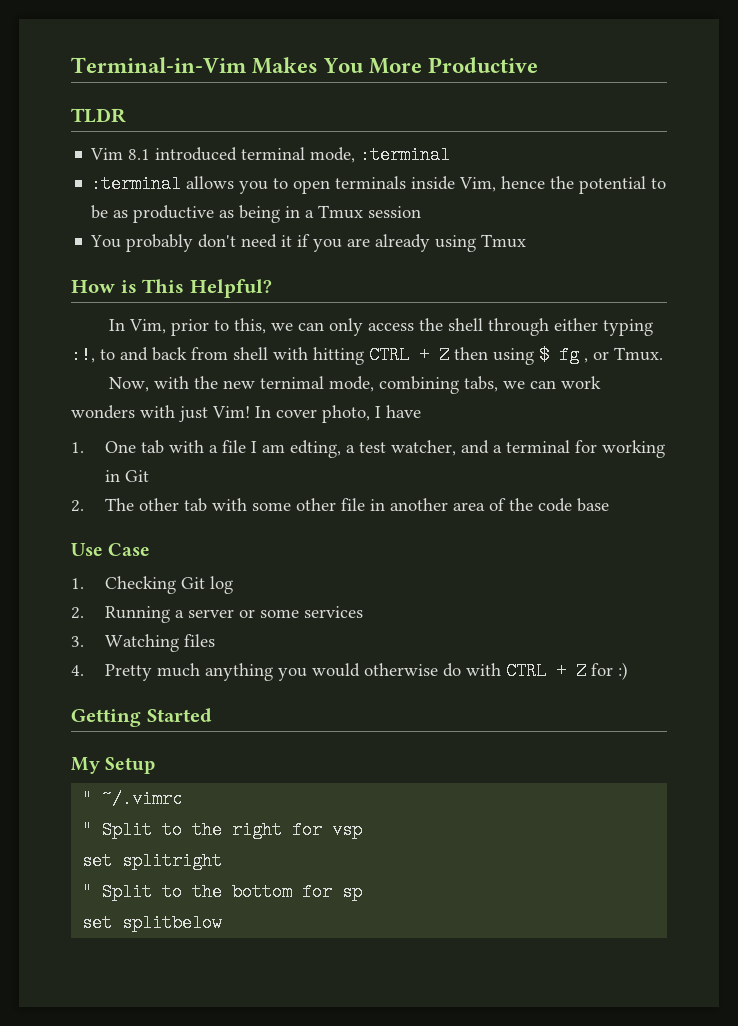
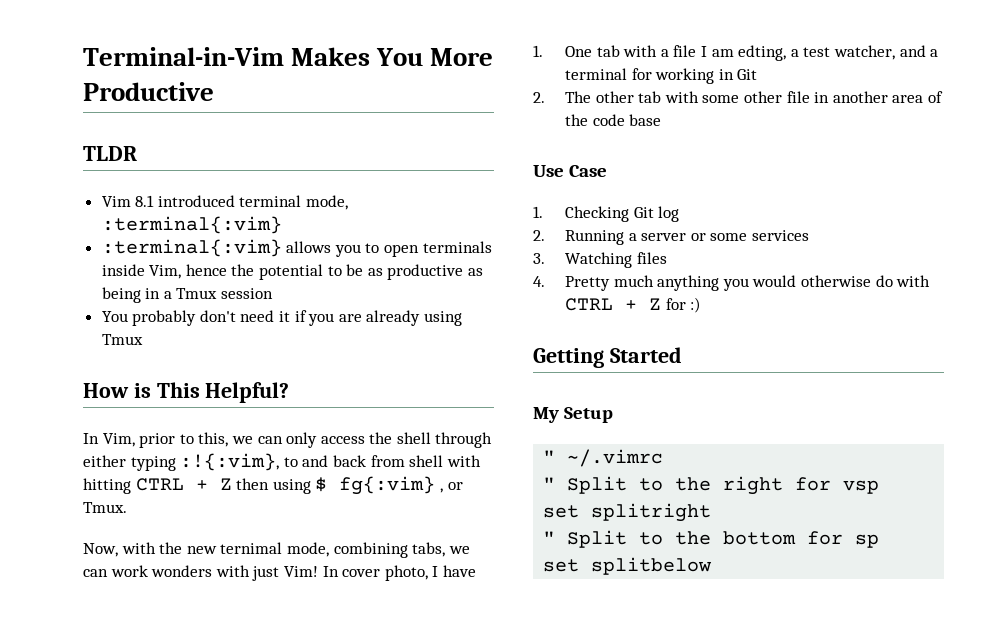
- Vim 8.1 introduced terminal mode, :terminal
- :terminal allows you to open terminals inside Vim, hence the potential to be as productive as being in a Tmux session
+ Vim 8.1 introduced terminal mode, :terminal{:vim}
+ :terminal{:vim} allows you to open terminals inside Vim, hence the potential to be as productive as being in a Tmux session
- In Vim, prior to this, we can only access the shell through either typing :!, to and back from shell with hitting CTRL + Z then using $ fg , or Tmux.
+ In Vim, prior to this, we can only access the shell through either typing :!{:vim}, to and back from shell with hitting CTRL + Z then using $ fg{:vim} , or Tmux.

